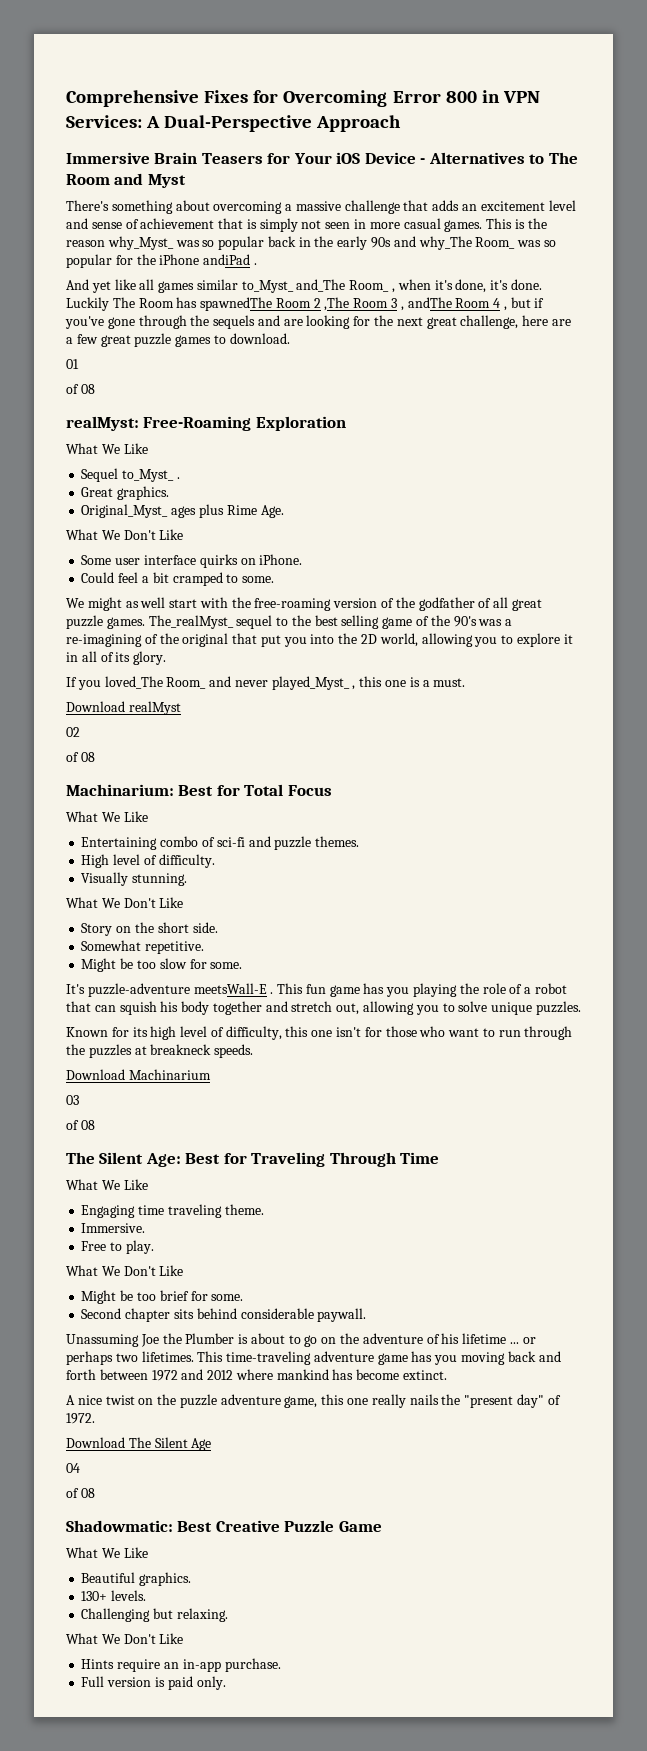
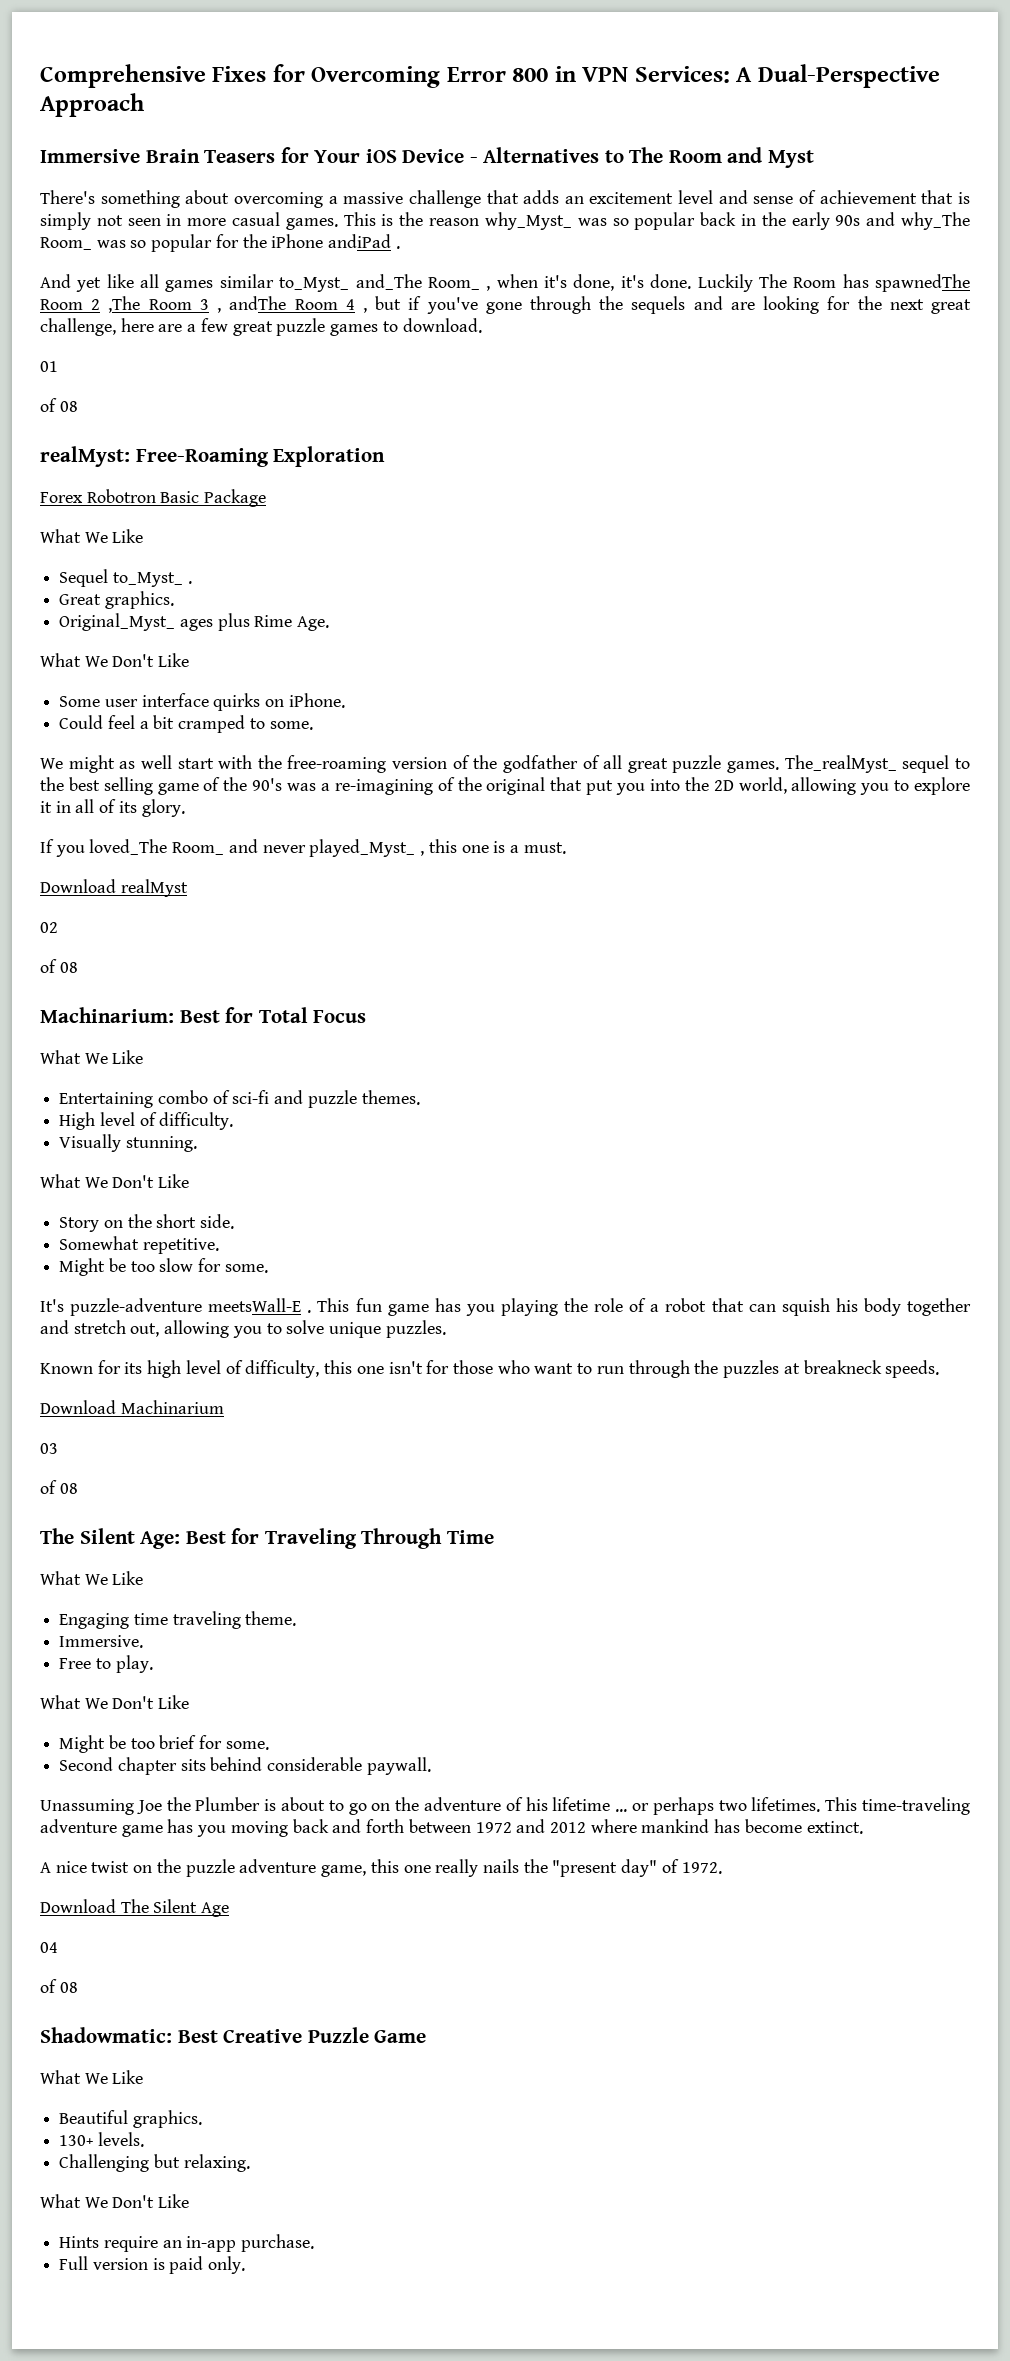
+ Forex Robotron Basic Package

